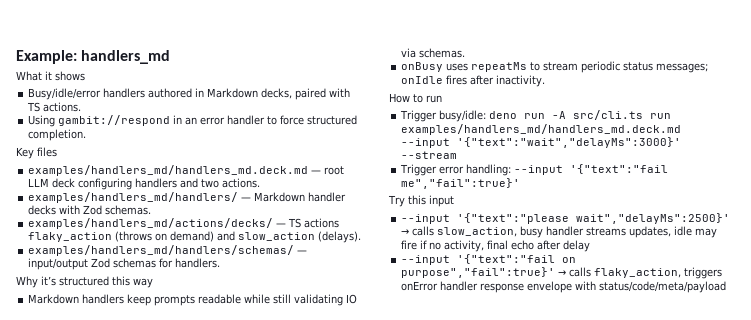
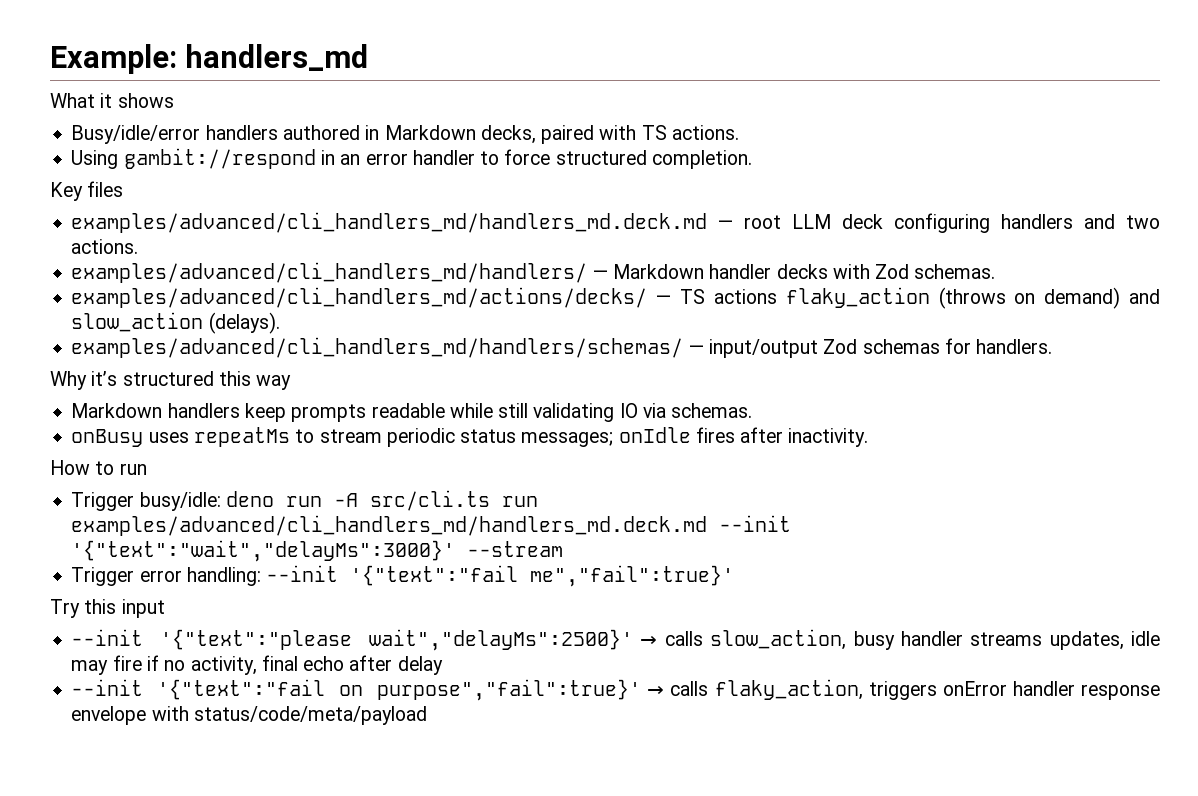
- examples/handlers_md/handlers_md.deck.md — root LLM deck configuring handlers and two actions.
+ examples/advanced/cli_handlers_md/handlers_md.deck.md — root LLM deck configuring handlers and two actions.
- examples/handlers_md/handlers/ — Markdown handler decks with Zod schemas.
+ examples/advanced/cli_handlers_md/handlers/ — Markdown handler decks with Zod schemas.
- examples/handlers_md/actions/decks/ — TS actions flaky_action (throws on demand) and slow_action (delays).
+ examples/advanced/cli_handlers_md/actions/decks/ — TS actions flaky_action (throws on demand) and slow_action (delays).
- examples/handlers_md/handlers/schemas/ — input/output Zod schemas for handlers.
+ examples/advanced/cli_handlers_md/handlers/schemas/ — input/output Zod schemas for handlers.
- Trigger busy/idle: deno run -A src/cli.ts run examples/handlers_md/handlers_md.deck.md --input '{"text":"wait","delayMs":3000}' --stream
+ Trigger busy/idle: deno run -A src/cli.ts run examples/advanced/cli_handlers_md/handlers_md.deck.md --init '{"text":"wait","delayMs":3000}' --stream
- Trigger error handling: --input '{"text":"fail me","fail":true}'
+ Trigger error handling: --init '{"text":"fail me","fail":true}'
- --input '{"text":"please wait","delayMs":2500}' → calls slow_action, busy handler streams updates, idle may fire if no activity, final echo after delay
+ --init '{"text":"please wait","delayMs":2500}' → calls slow_action, busy handler streams updates, idle may fire if no activity, final echo after delay
- --input '{"text":"fail on purpose","fail":true}' → calls flaky_action, triggers onError handler response envelope with status/code/meta/payload
+ --init '{"text":"fail on purpose","fail":true}' → calls flaky_action, triggers onError handler response envelope with status/code/meta/payload

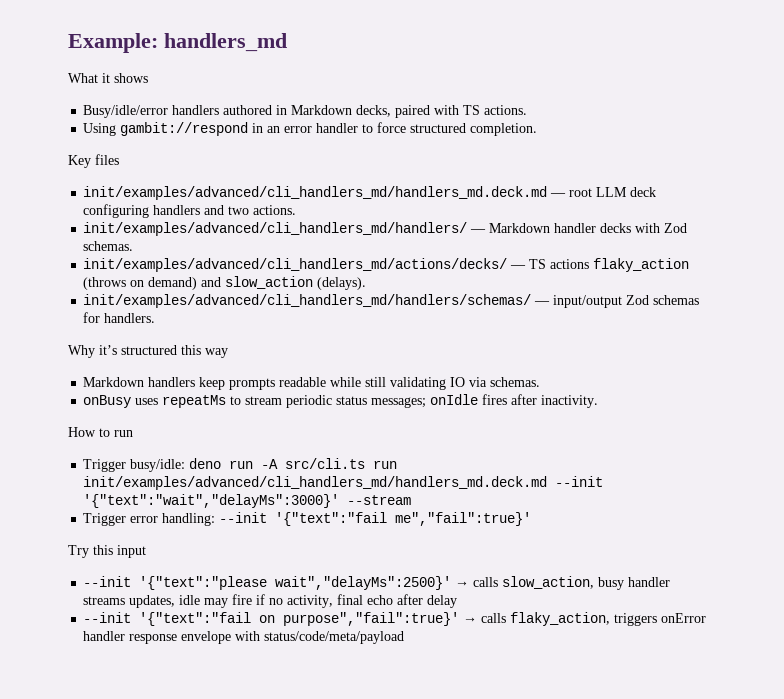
- examples/advanced/cli_handlers_md/handlers_md.deck.md — root LLM deck configuring handlers and two actions.
+ init/examples/advanced/cli_handlers_md/handlers_md.deck.md — root LLM deck configuring handlers and two actions.
- examples/advanced/cli_handlers_md/handlers/ — Markdown handler decks with Zod schemas.
+ init/examples/advanced/cli_handlers_md/handlers/ — Markdown handler decks with Zod schemas.
- examples/advanced/cli_handlers_md/actions/decks/ — TS actions flaky_action (throws on demand) and slow_action (delays).
+ init/examples/advanced/cli_handlers_md/actions/decks/ — TS actions flaky_action (throws on demand) and slow_action (delays).
- examples/advanced/cli_handlers_md/handlers/schemas/ — input/output Zod schemas for handlers.
+ init/examples/advanced/cli_handlers_md/handlers/schemas/ — input/output Zod schemas for handlers.
- Trigger busy/idle: deno run -A src/cli.ts run examples/advanced/cli_handlers_md/handlers_md.deck.md --init '{"text":"wait","delayMs":3000}' --stream
+ Trigger busy/idle: deno run -A src/cli.ts run init/examples/advanced/cli_handlers_md/handlers_md.deck.md --init '{"text":"wait","delayMs":3000}' --stream

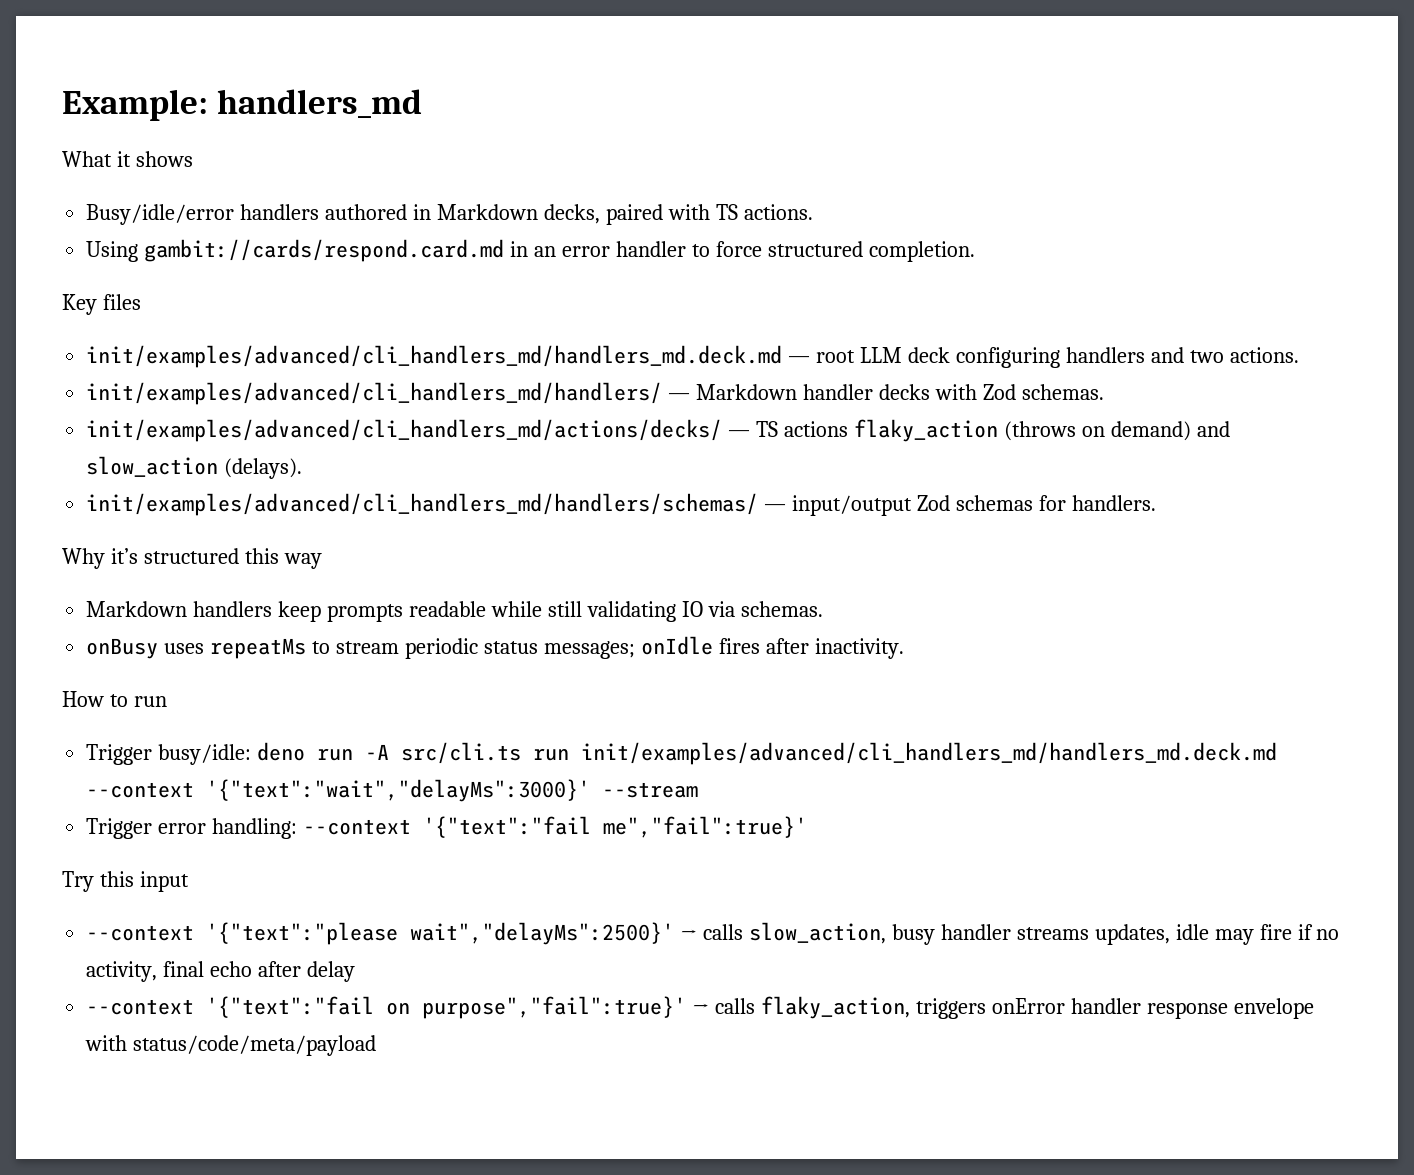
- Using gambit://respond in an error handler to force structured completion.
+ Using gambit://cards/respond.card.md in an error handler to force structured completion.
- Trigger busy/idle: deno run -A src/cli.ts run init/examples/advanced/cli_handlers_md/handlers_md.deck.md --init '{"text":"wait","delayMs":3000}' --stream
+ Trigger busy/idle: deno run -A src/cli.ts run init/examples/advanced/cli_handlers_md/handlers_md.deck.md --context '{"text":"wait","delayMs":3000}' --stream
- Trigger error handling: --init '{"text":"fail me","fail":true}'
+ Trigger error handling: --context '{"text":"fail me","fail":true}'
- --init '{"text":"please wait","delayMs":2500}' → calls slow_action, busy handler streams updates, idle may fire if no activity, final echo after delay
+ --context '{"text":"please wait","delayMs":2500}' → calls slow_action, busy handler streams updates, idle may fire if no activity, final echo after delay
- --init '{"text":"fail on purpose","fail":true}' → calls flaky_action, triggers onError handler response envelope with status/code/meta/payload
+ --context '{"text":"fail on purpose","fail":true}' → calls flaky_action, triggers onError handler response envelope with status/code/meta/payload

